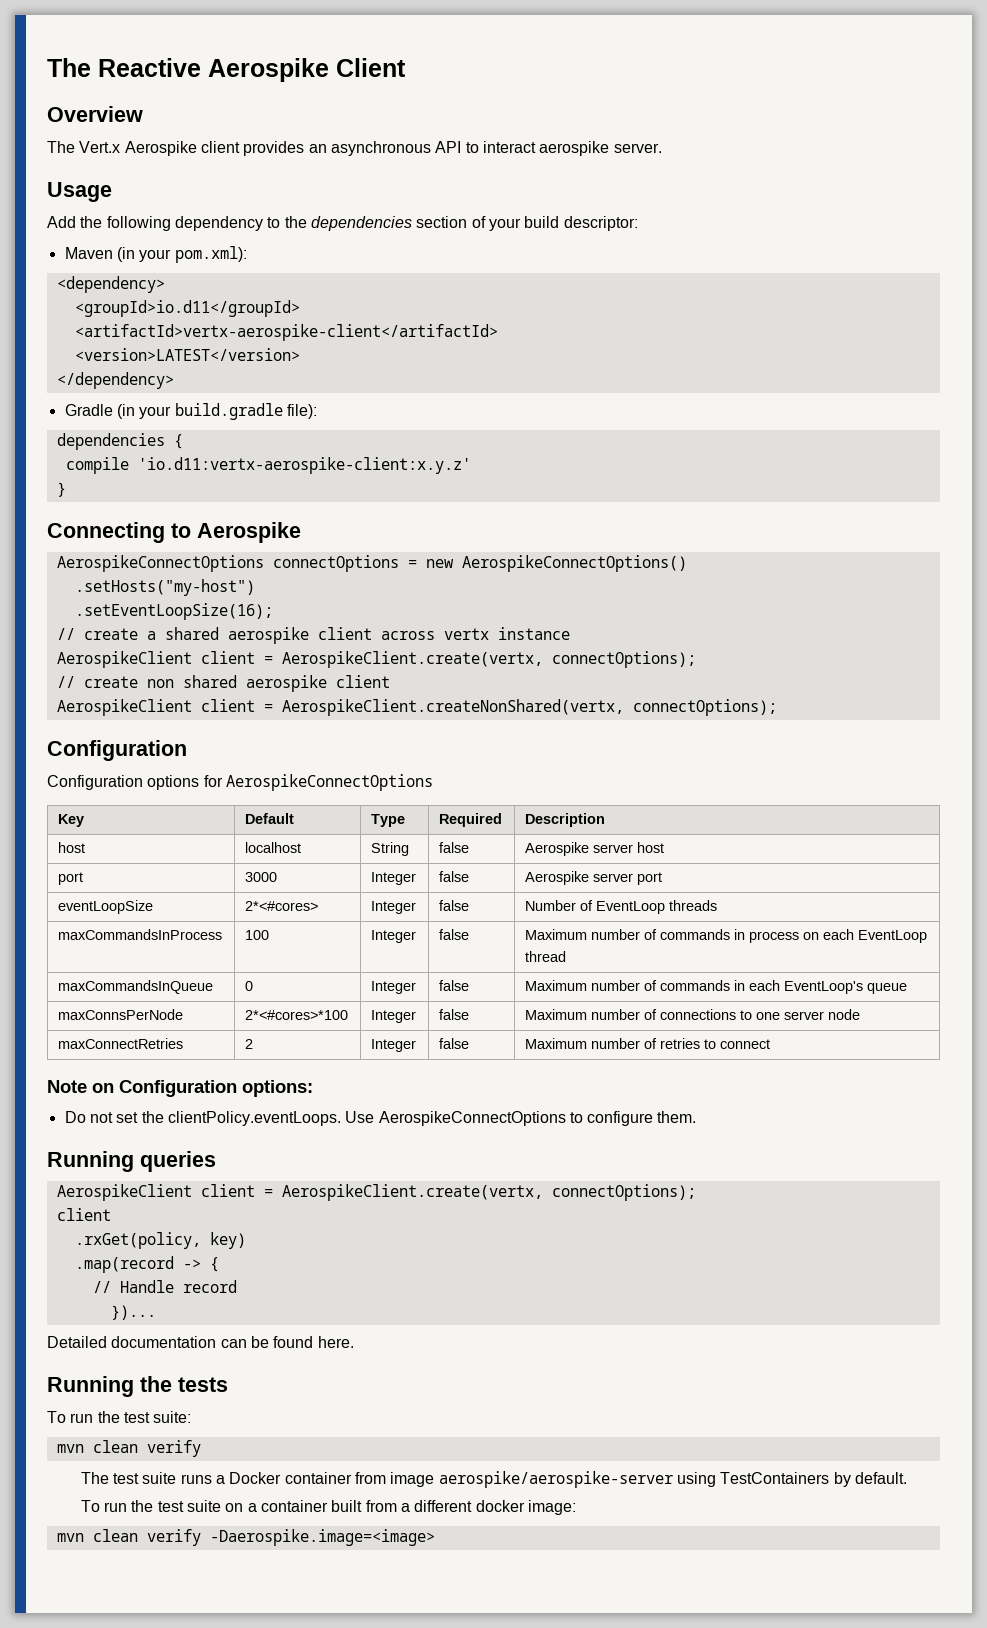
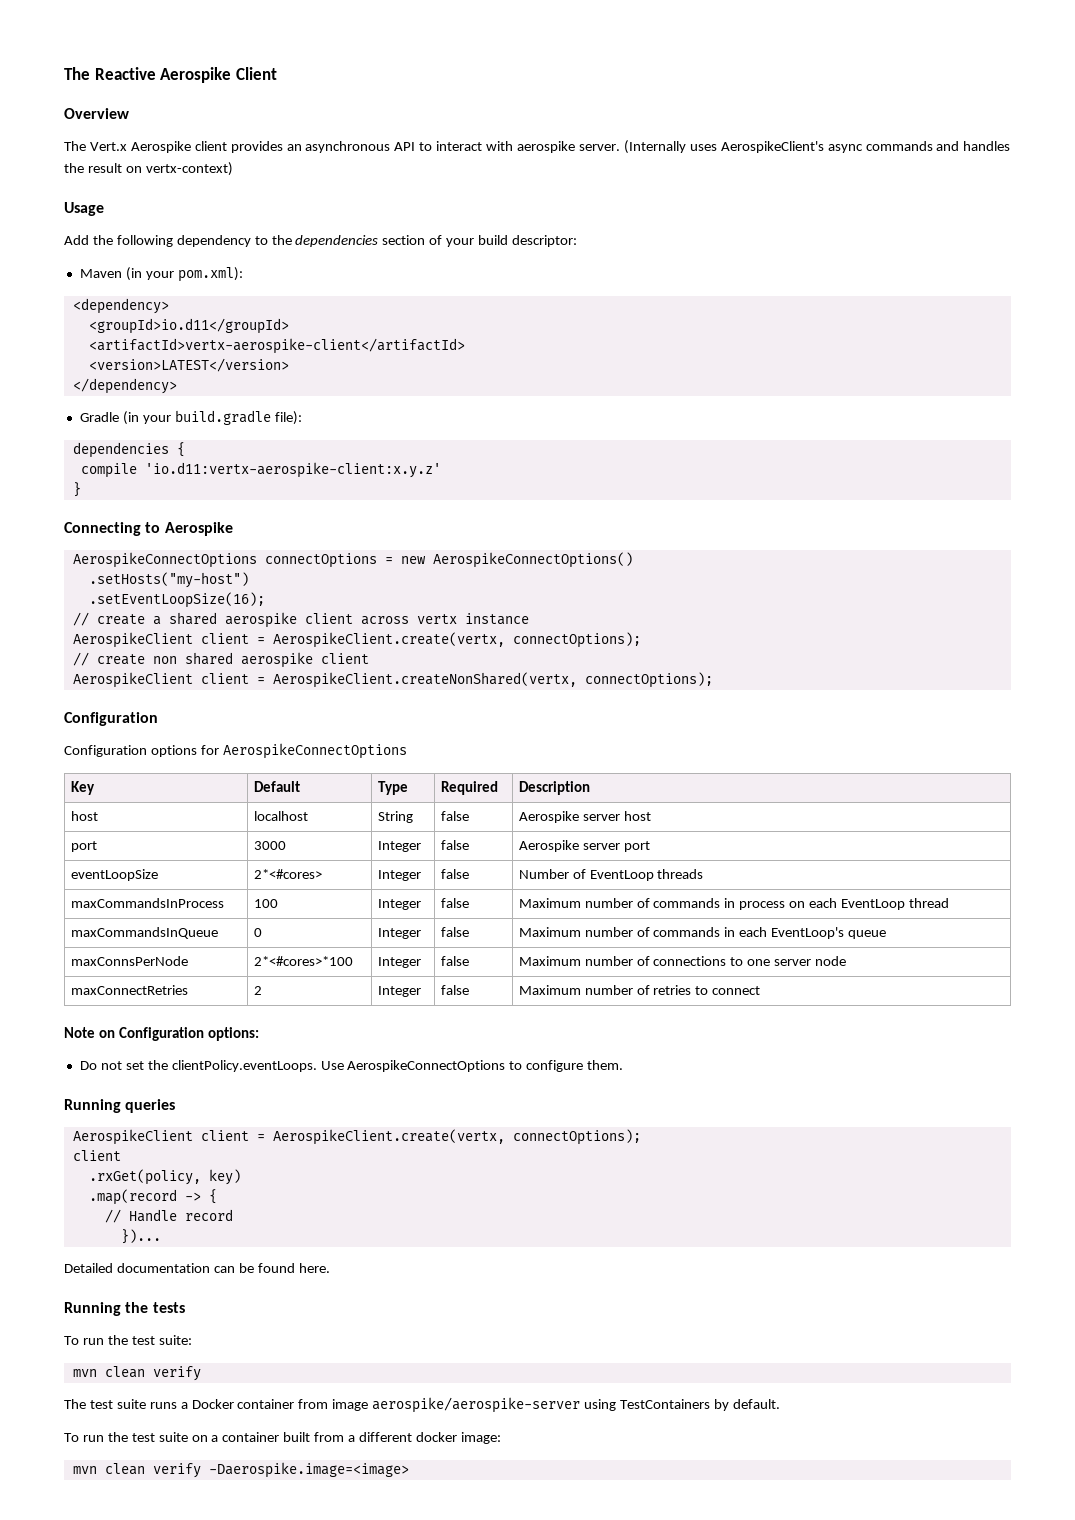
- The Vert.x Aerospike client provides an asynchronous API to interact aerospike server.
+ The Vert.x Aerospike client provides an asynchronous API to interact with aerospike server. (Internally uses AerospikeClient's async commands and handles the result on vertx-context)

